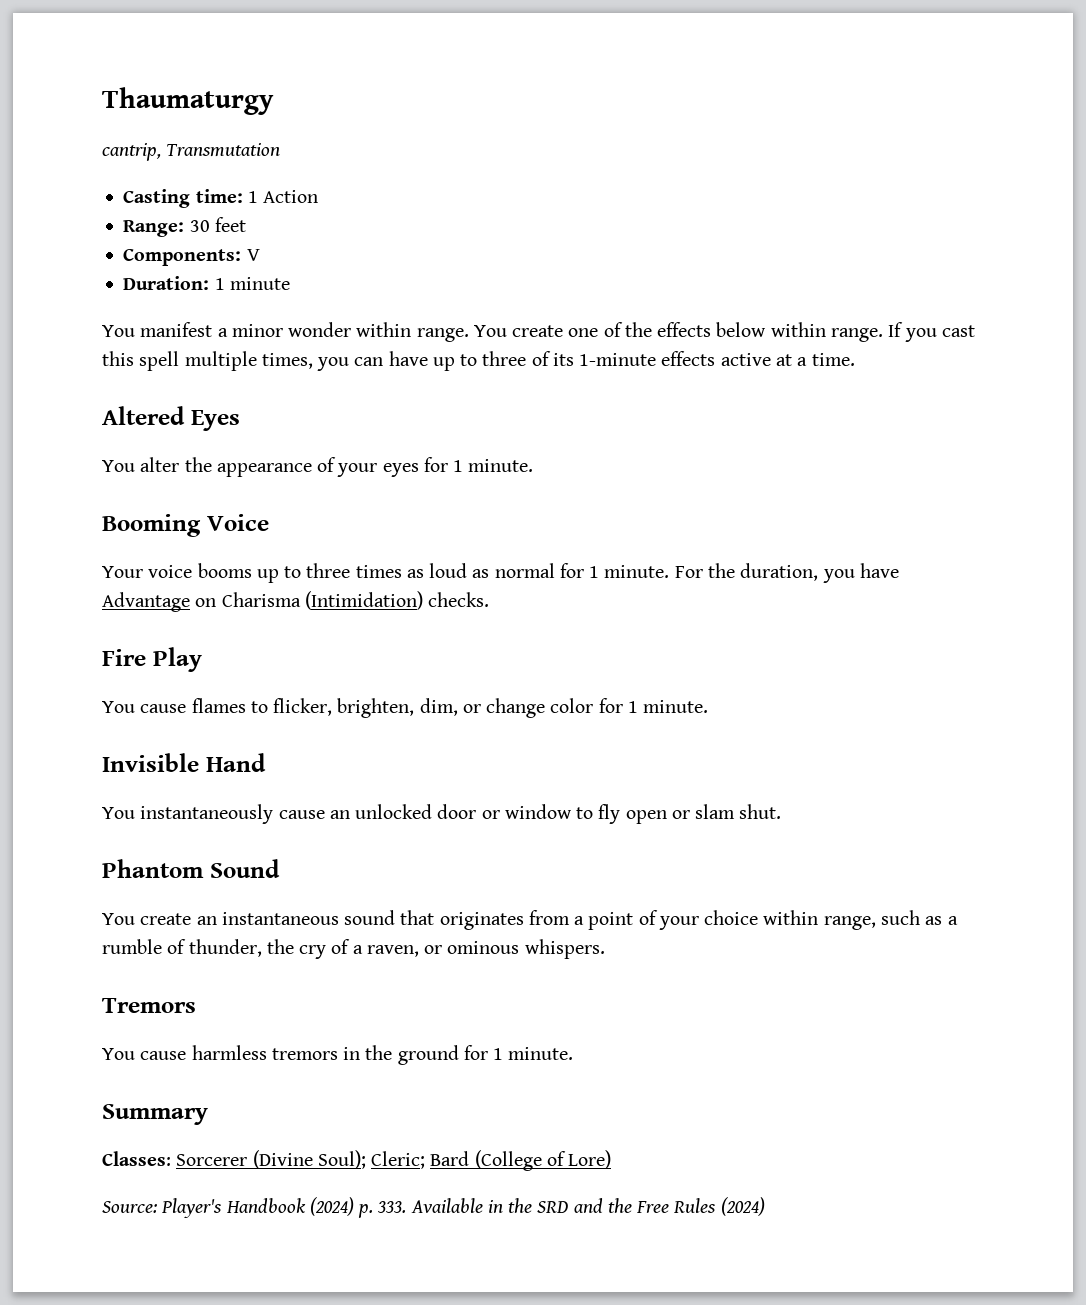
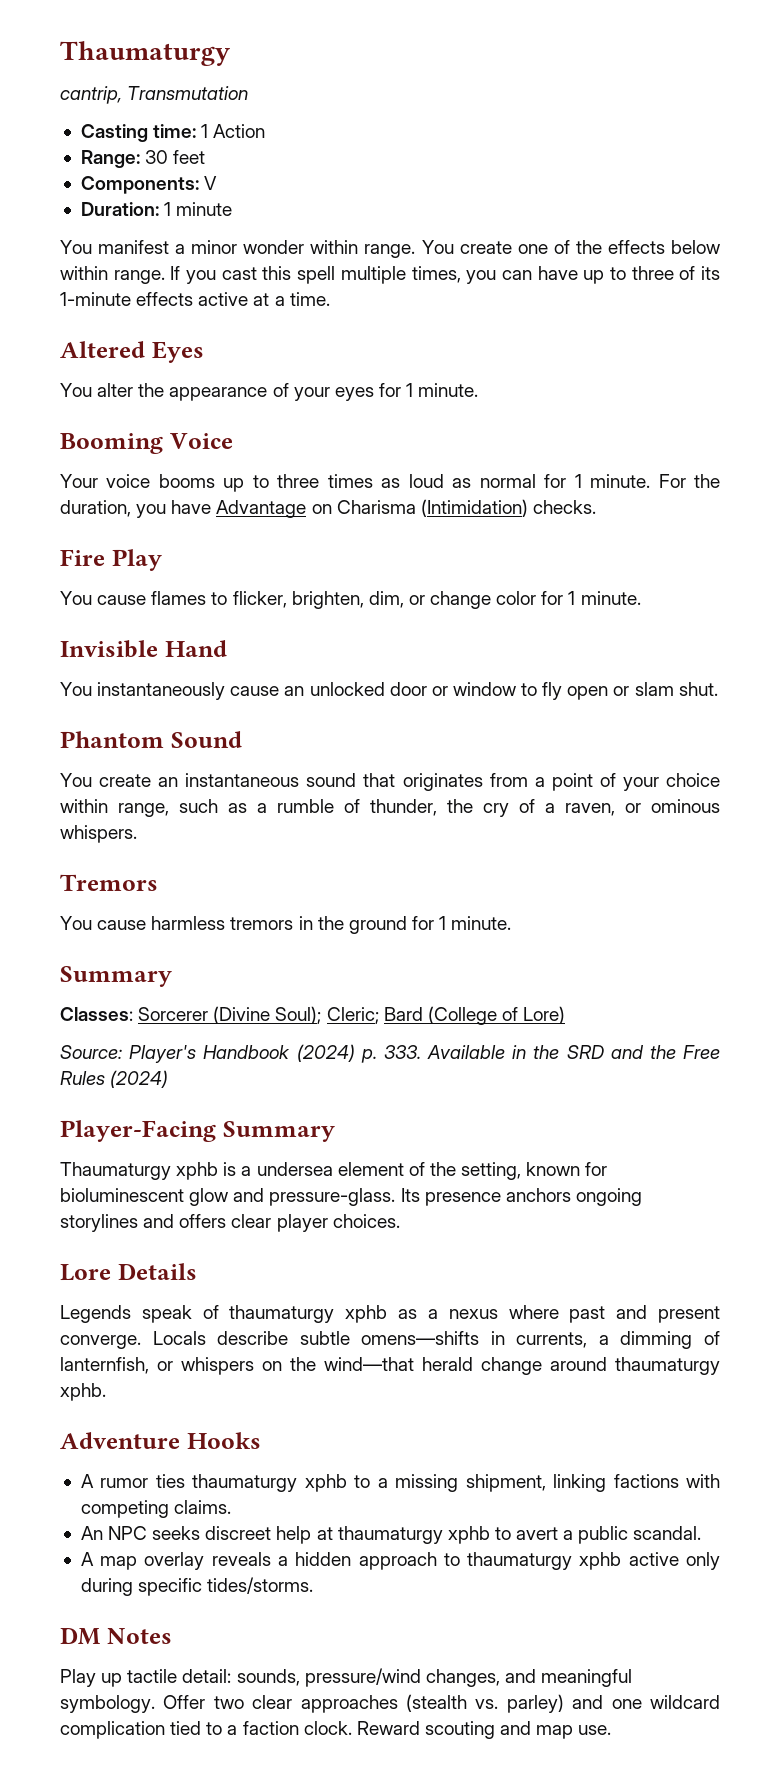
+ Player-Facing Summary
+ Thaumaturgy xphb is a undersea element of the setting, known for bioluminescent glow and pressure-glass. Its presence anchors ongoing storylines and offers clear player choices.
+ Lore Details
+ Legends speak of thaumaturgy xphb as a nexus where past and present converge. Locals describe subtle omens—shifts in currents, a dimming of lanternfish, or whispers on the wind—that herald change around thaumaturgy xphb.
+ Adventure Hooks
+ A rumor ties thaumaturgy xphb to a missing shipment, linking factions with competing claims.
+ An NPC seeks discreet help at thaumaturgy xphb to avert a public scandal.
+ A map overlay reveals a hidden approach to thaumaturgy xphb active only during specific tides/storms.
+ DM Notes
+ Play up tactile detail: sounds, pressure/wind changes, and meaningful symbology. Offer two clear approaches (stealth vs. parley) and one wildcard complication tied to a faction clock. Reward scouting and map use.

